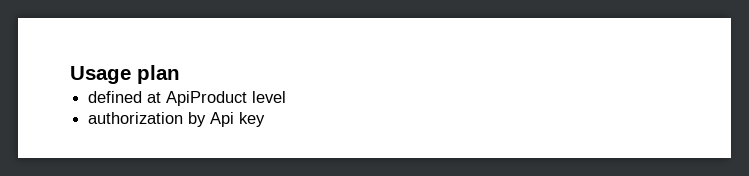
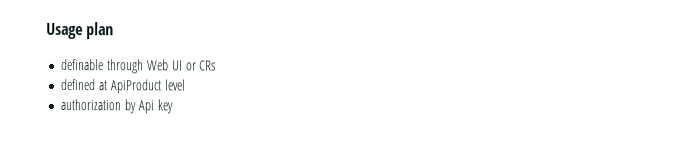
+ definable through Web UI or CRs

